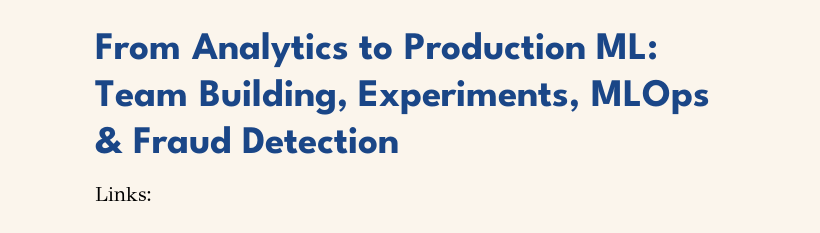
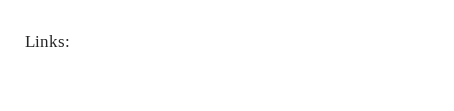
- From Analytics to Production ML: Team Building, Experiments, MLOps & Fraud Detection

